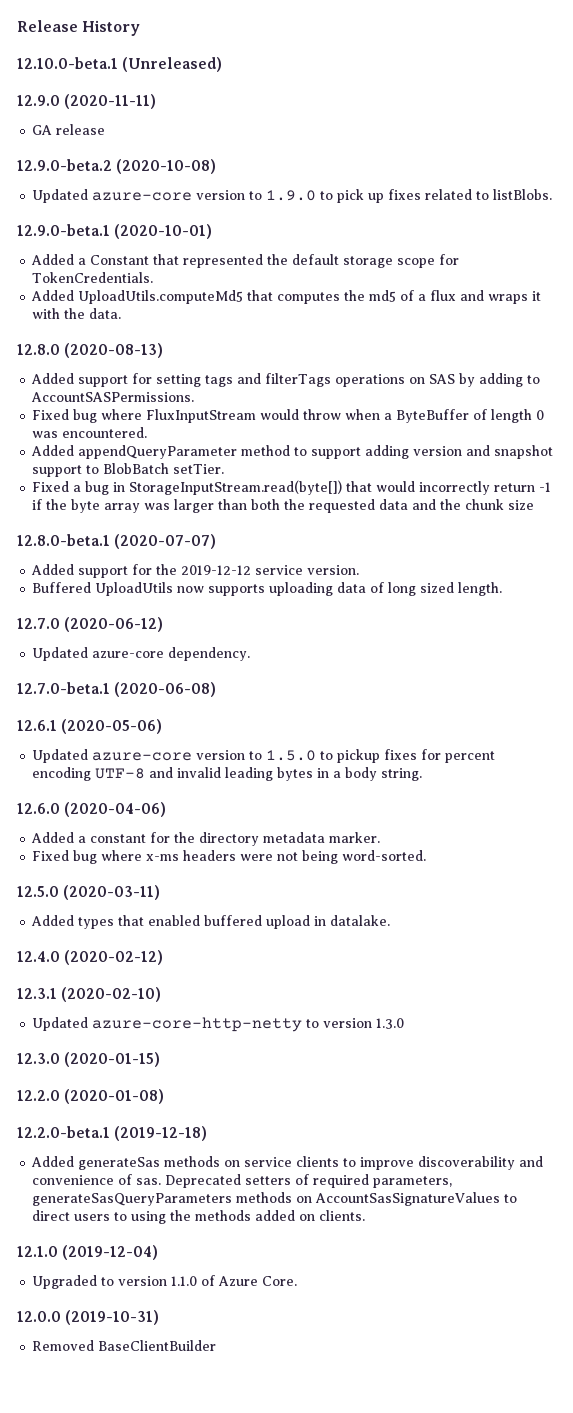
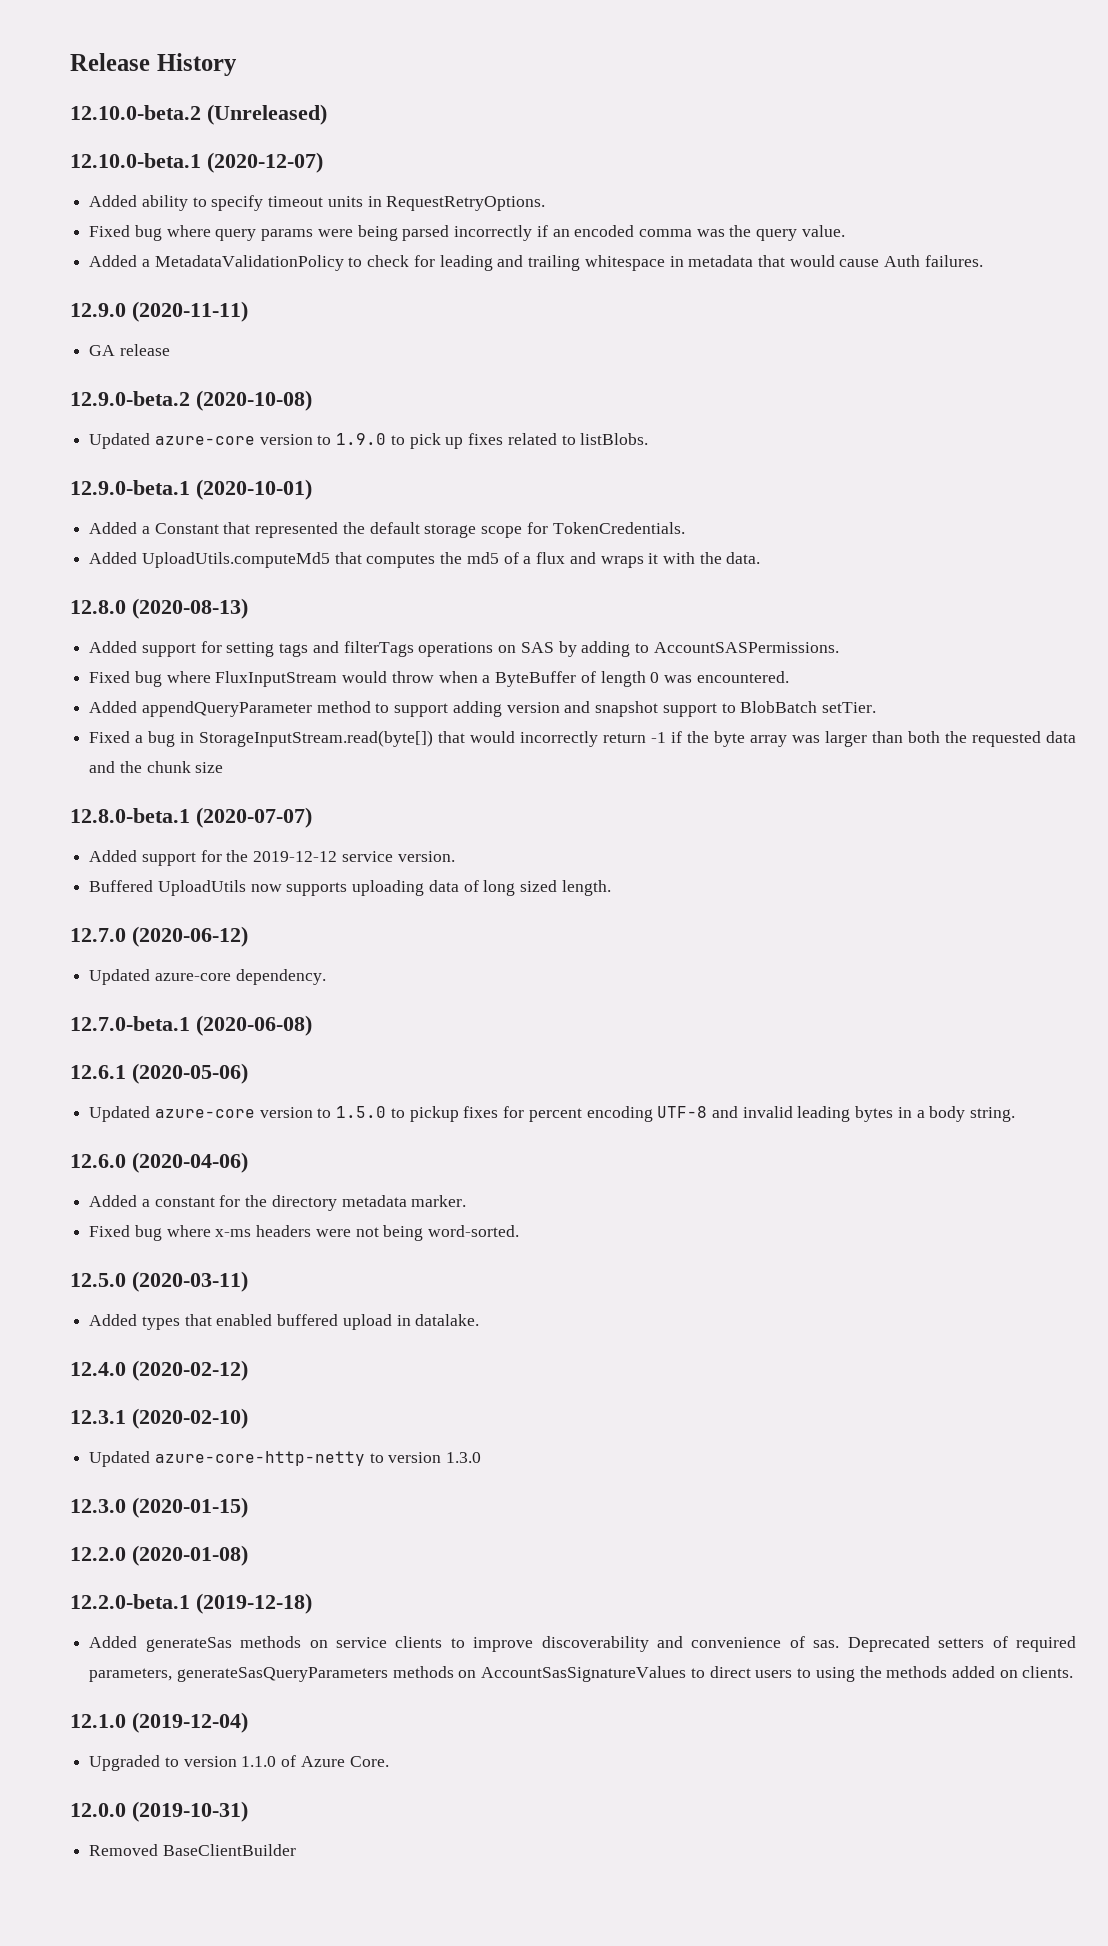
+ 12.10.0-beta.2 (Unreleased)
- 12.10.0-beta.1 (Unreleased)
+ 12.10.0-beta.1 (2020-12-07)
+ Added ability to specify timeout units in RequestRetryOptions.
+ Fixed bug where query params were being parsed incorrectly if an encoded comma was the query value.
+ Added a MetadataValidationPolicy to check for leading and trailing whitespace in metadata that would cause Auth failures.

